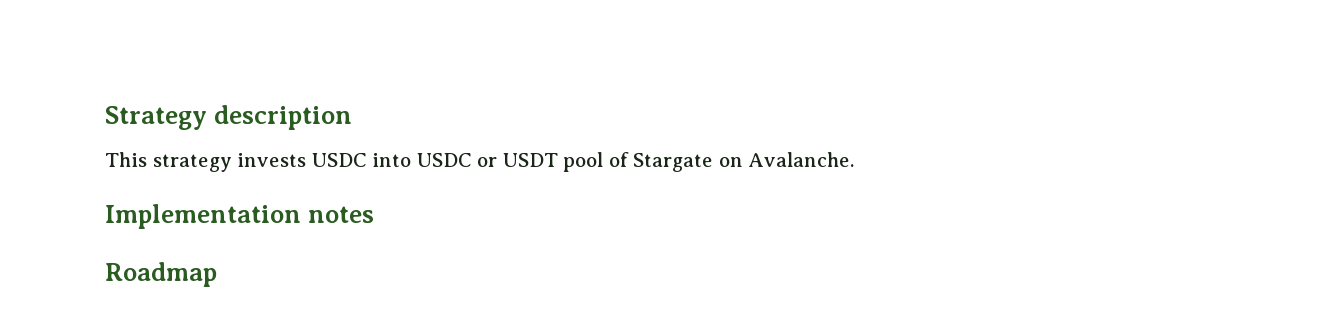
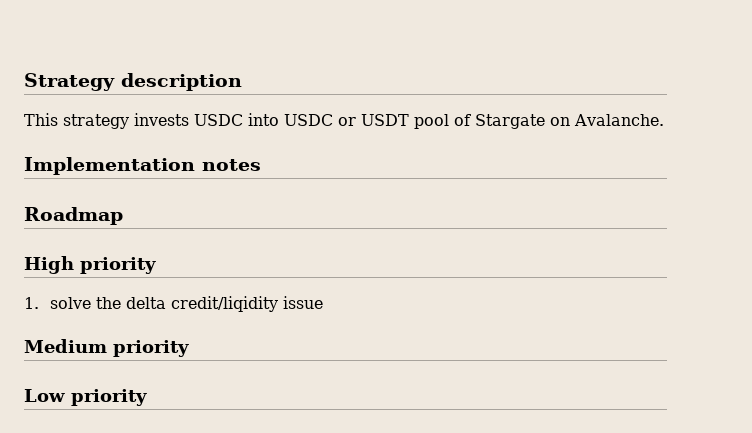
+ High priority
+ 1. solve the delta credit/liqidity issue
+ Medium priority
+ Low priority

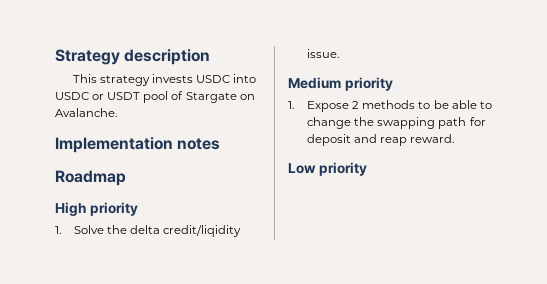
- 1. solve the delta credit/liqidity issue
+ 1. Solve the delta credit/liqidity issue.
+ 1. Expose 2 methods to be able to change the swapping path for deposit and reap reward.

